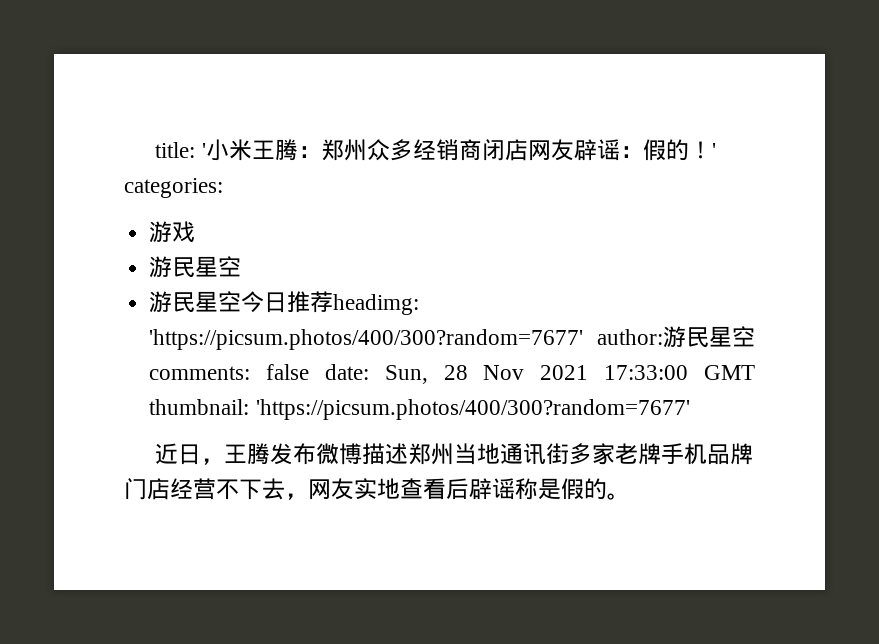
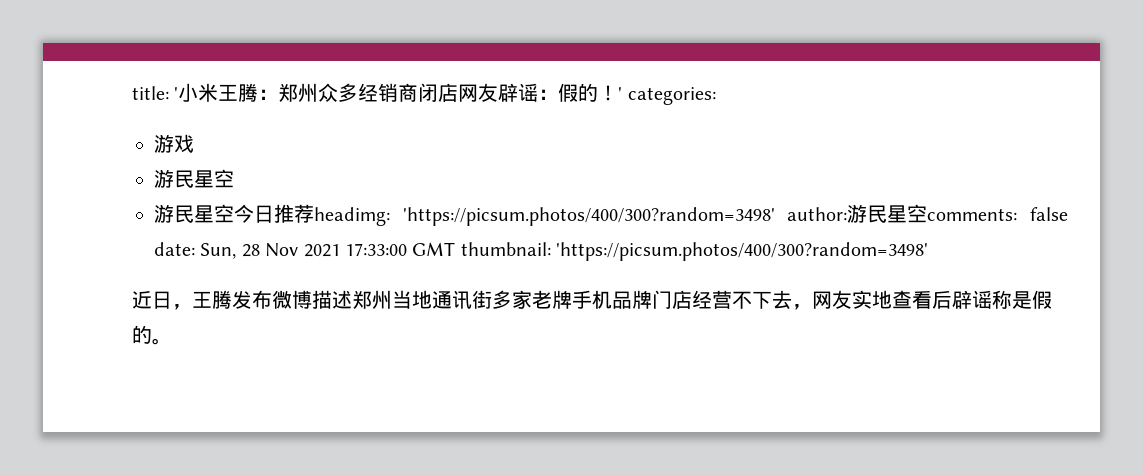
- 游民星空今日推荐headimg: 'https://picsum.photos/400/300?random=7677' author:游民星空comments: false date: Sun, 28 Nov 2021 17:33:00 GMT thumbnail: 'https://picsum.photos/400/300?random=7677'
+ 游民星空今日推荐headimg: 'https://picsum.photos/400/300?random=3498' author:游民星空comments: false date: Sun, 28 Nov 2021 17:33:00 GMT thumbnail: 'https://picsum.photos/400/300?random=3498'

